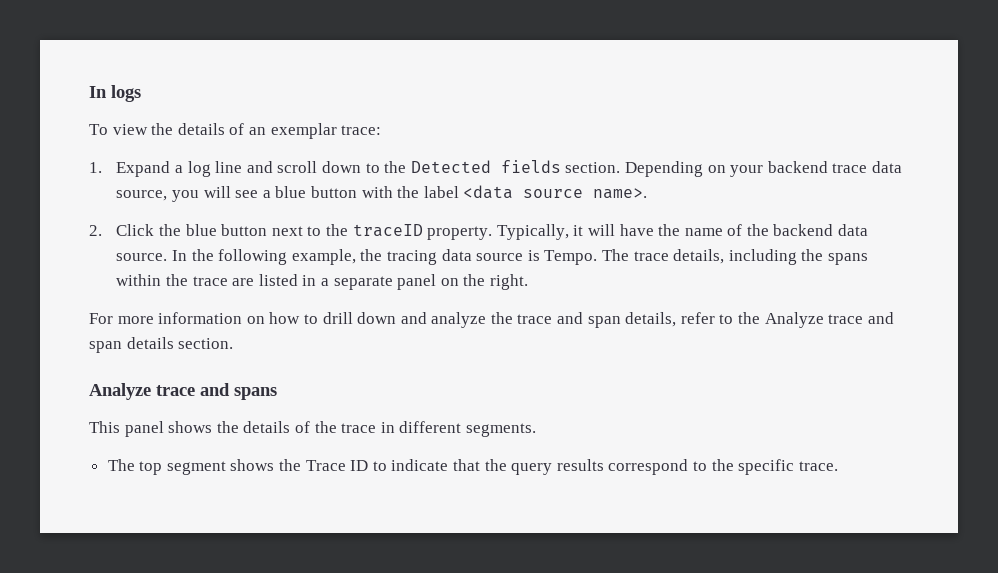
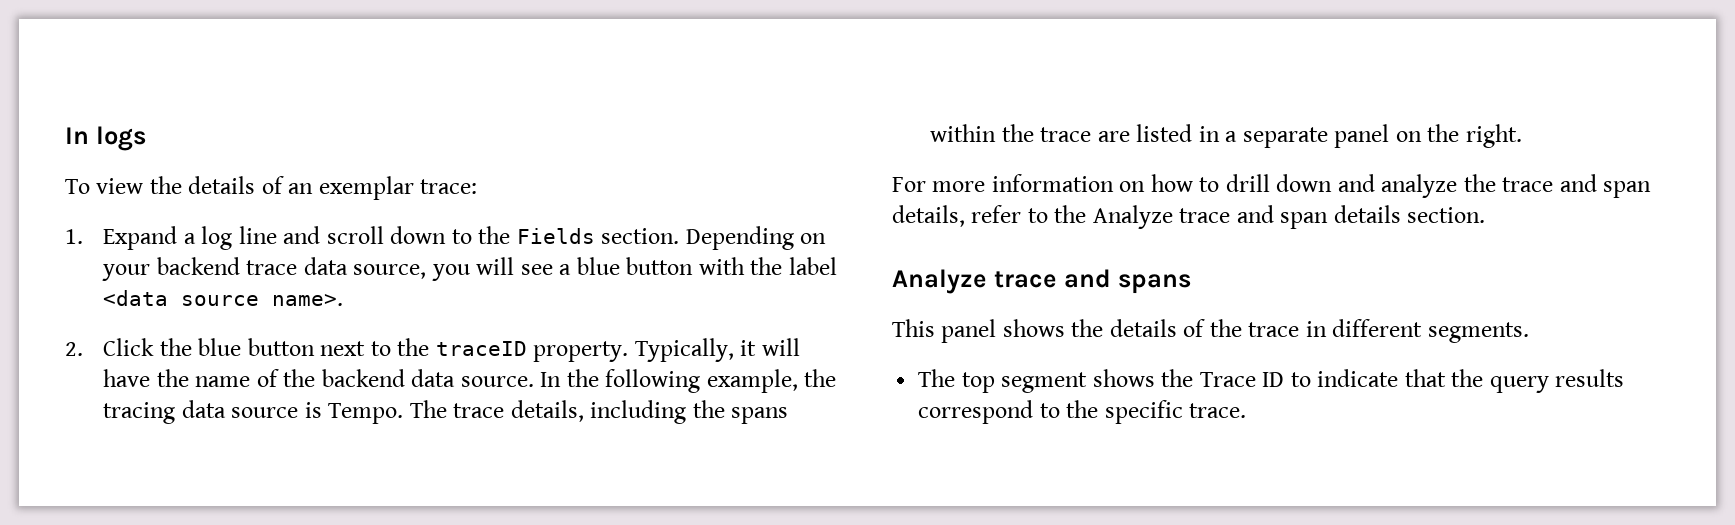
- 1. Expand a log line and scroll down to the Detected fields section.
+ 1. Expand a log line and scroll down to the Fields section.

